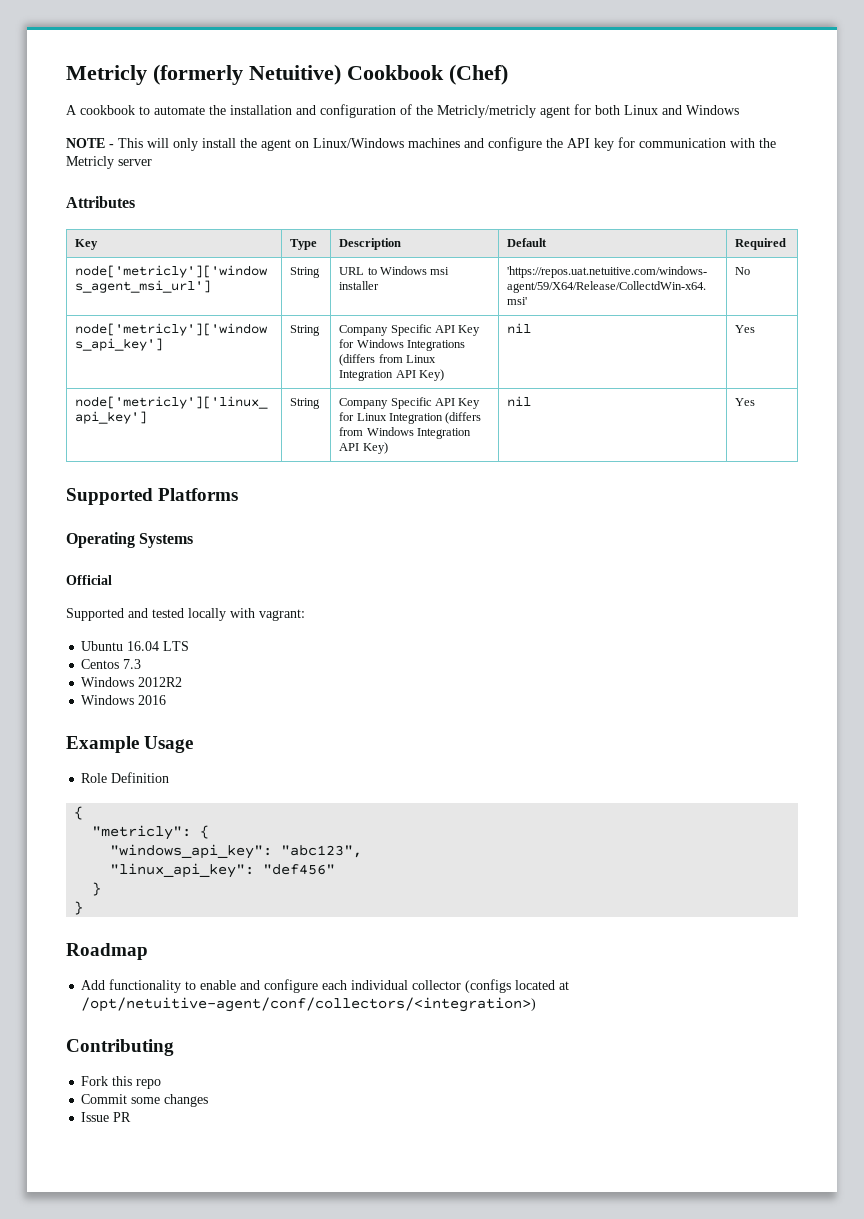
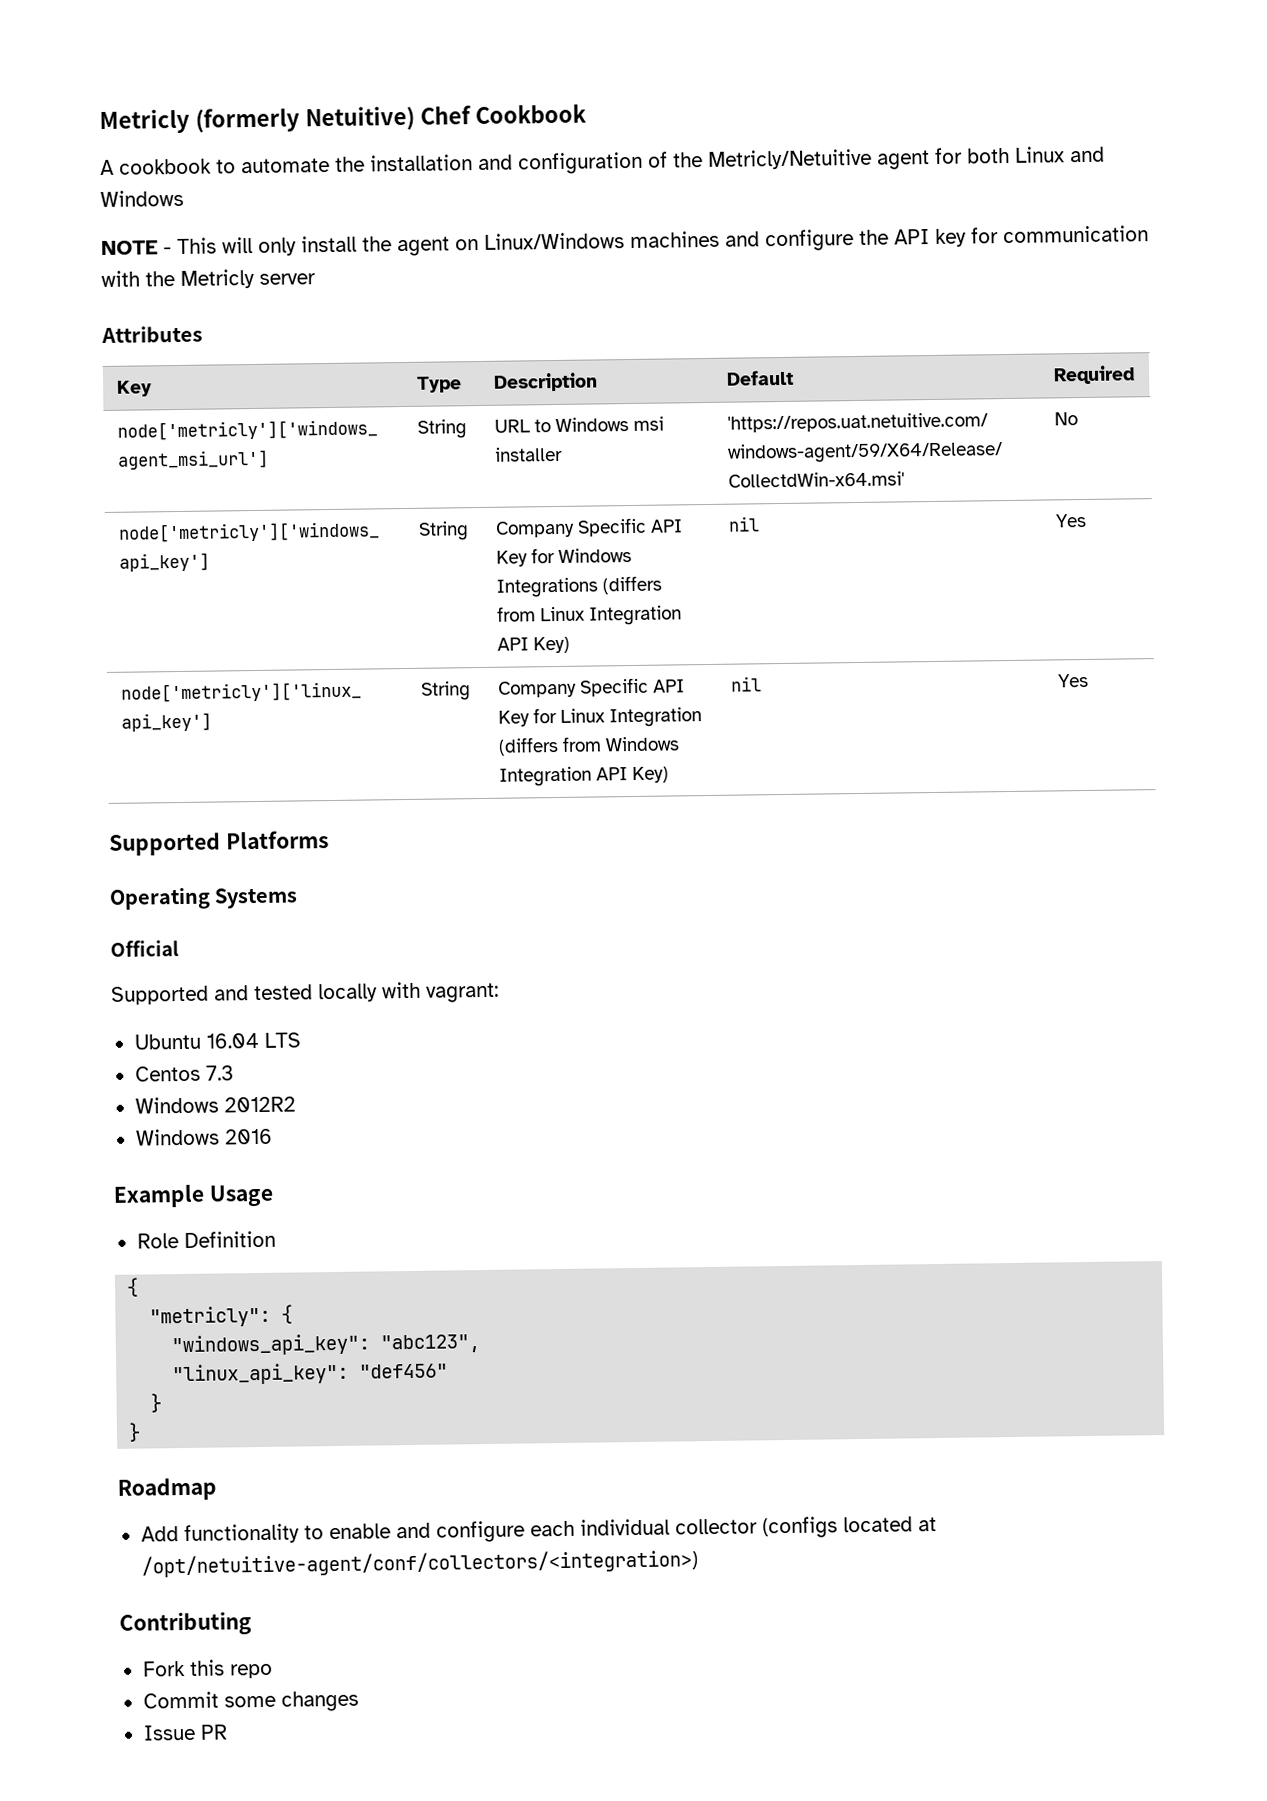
- Metricly (formerly Netuitive) Cookbook (Chef)
+ Metricly (formerly Netuitive) Chef Cookbook
- A cookbook to automate the installation and configuration of the Metricly/metricly agent for both Linux and Windows
+ A cookbook to automate the installation and configuration of the Metricly/Netuitive agent for both Linux and Windows

